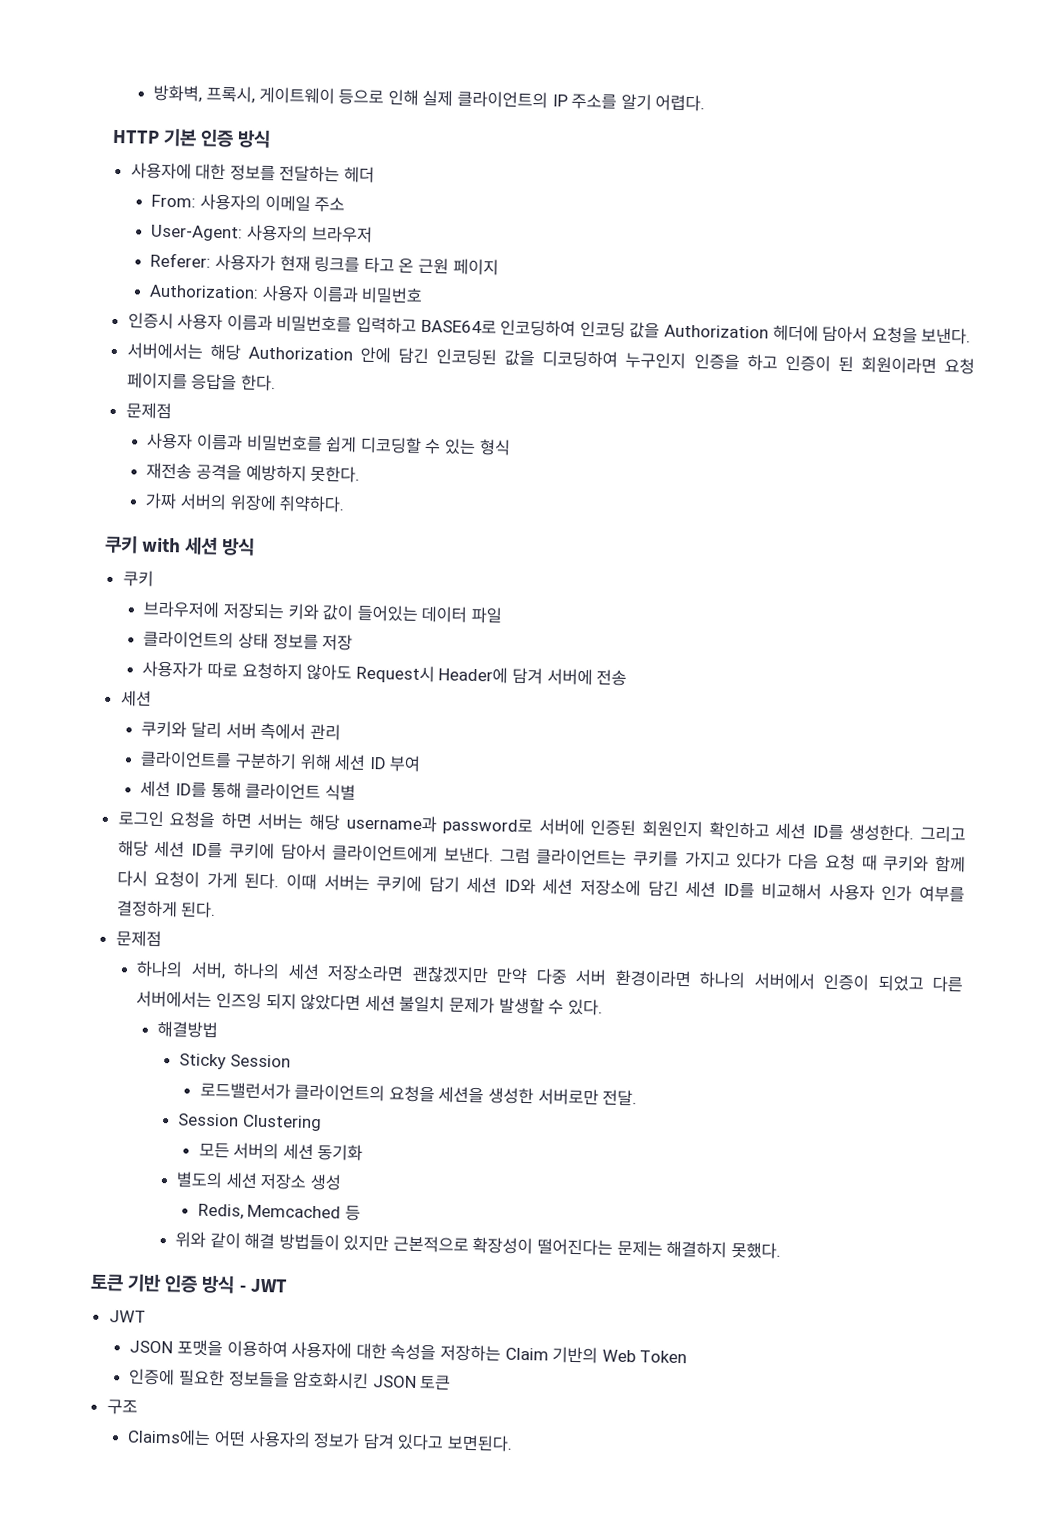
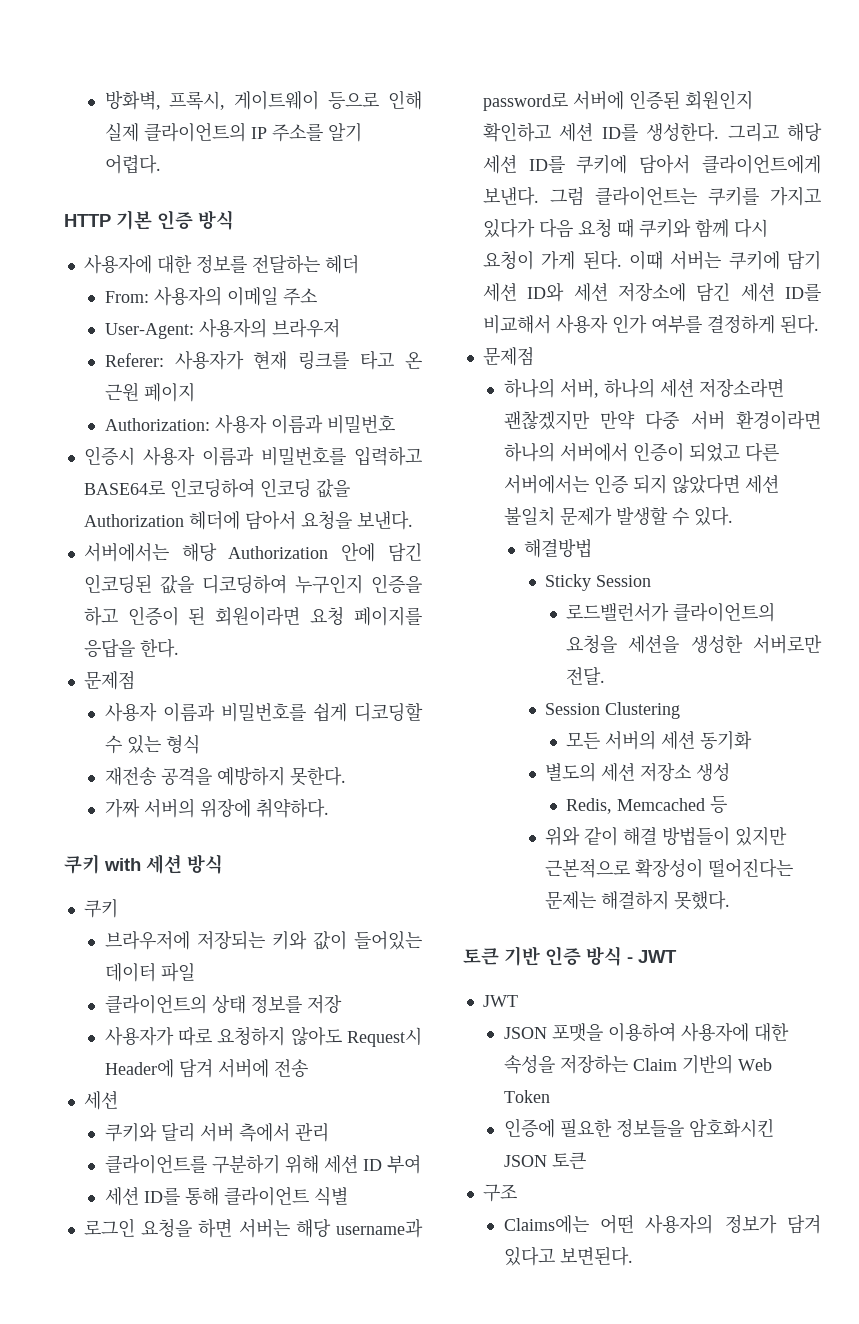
- 하나의 서버, 하나의 세션 저장소라면 괜찮겠지만 만약 다중 서버 환경이라면 하나의 서버에서 인증이 되었고 다른 서버에서는 인즈잉 되지 않았다면 세션 불일치 문제가 발생할 수 있다.
+ 하나의 서버, 하나의 세션 저장소라면 괜찮겠지만 만약 다중 서버 환경이라면 하나의 서버에서 인증이 되었고 다른 서버에서는 인증 되지 않았다면 세션 불일치 문제가 발생할 수 있다.

